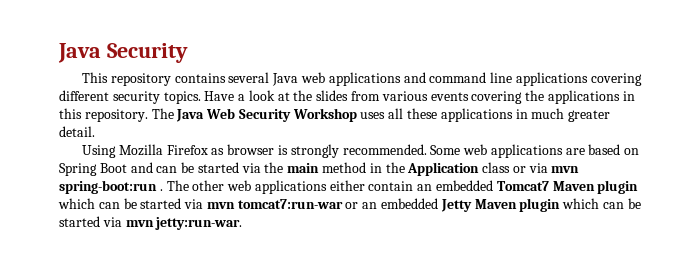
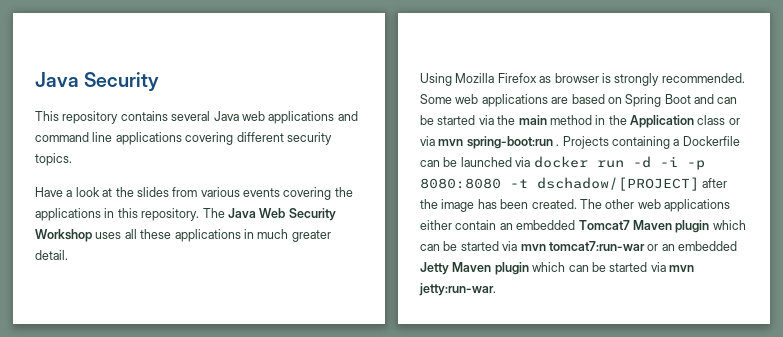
- This repository contains several Java web applications and command line applications covering different security topics. Have a look at the slides from various events covering the applications in this repository.
+ This repository contains several Java web applications and command line applications covering different security topics.
+ Have a look at the slides from various events covering the applications in this repository.
+ Projects containing a Dockerfile can be launched via docker run -d -i -p 8080:8080 -t dschadow/[PROJECT] after the image has been created.

